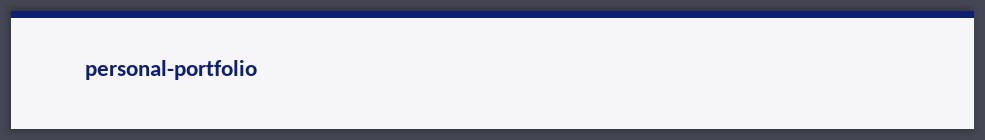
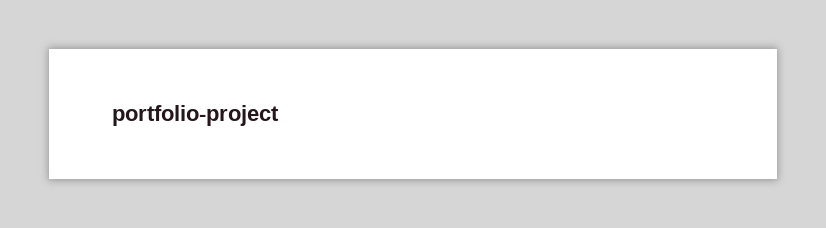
- personal-portfolio
+ portfolio-project

